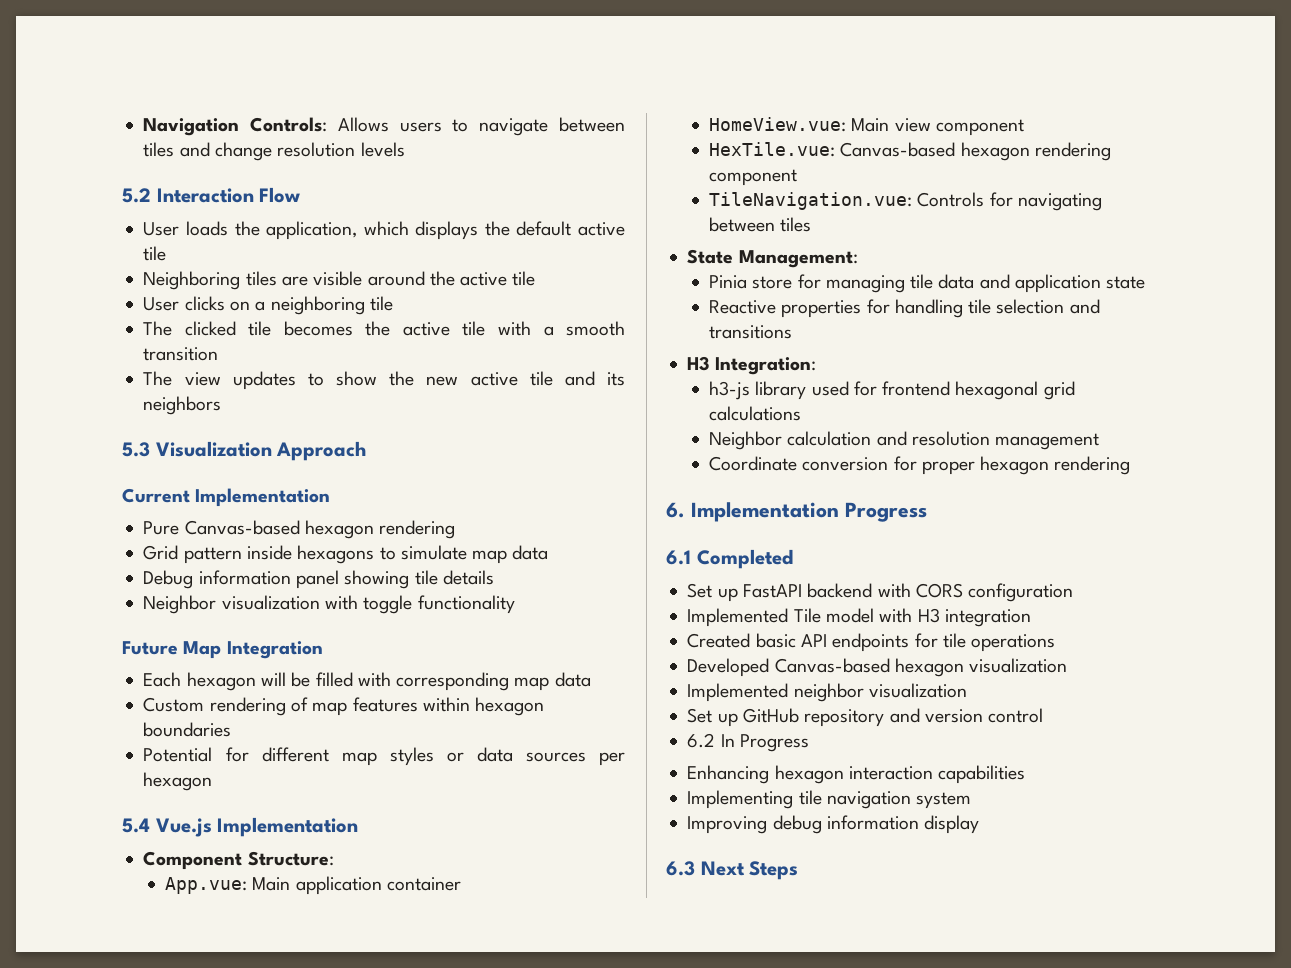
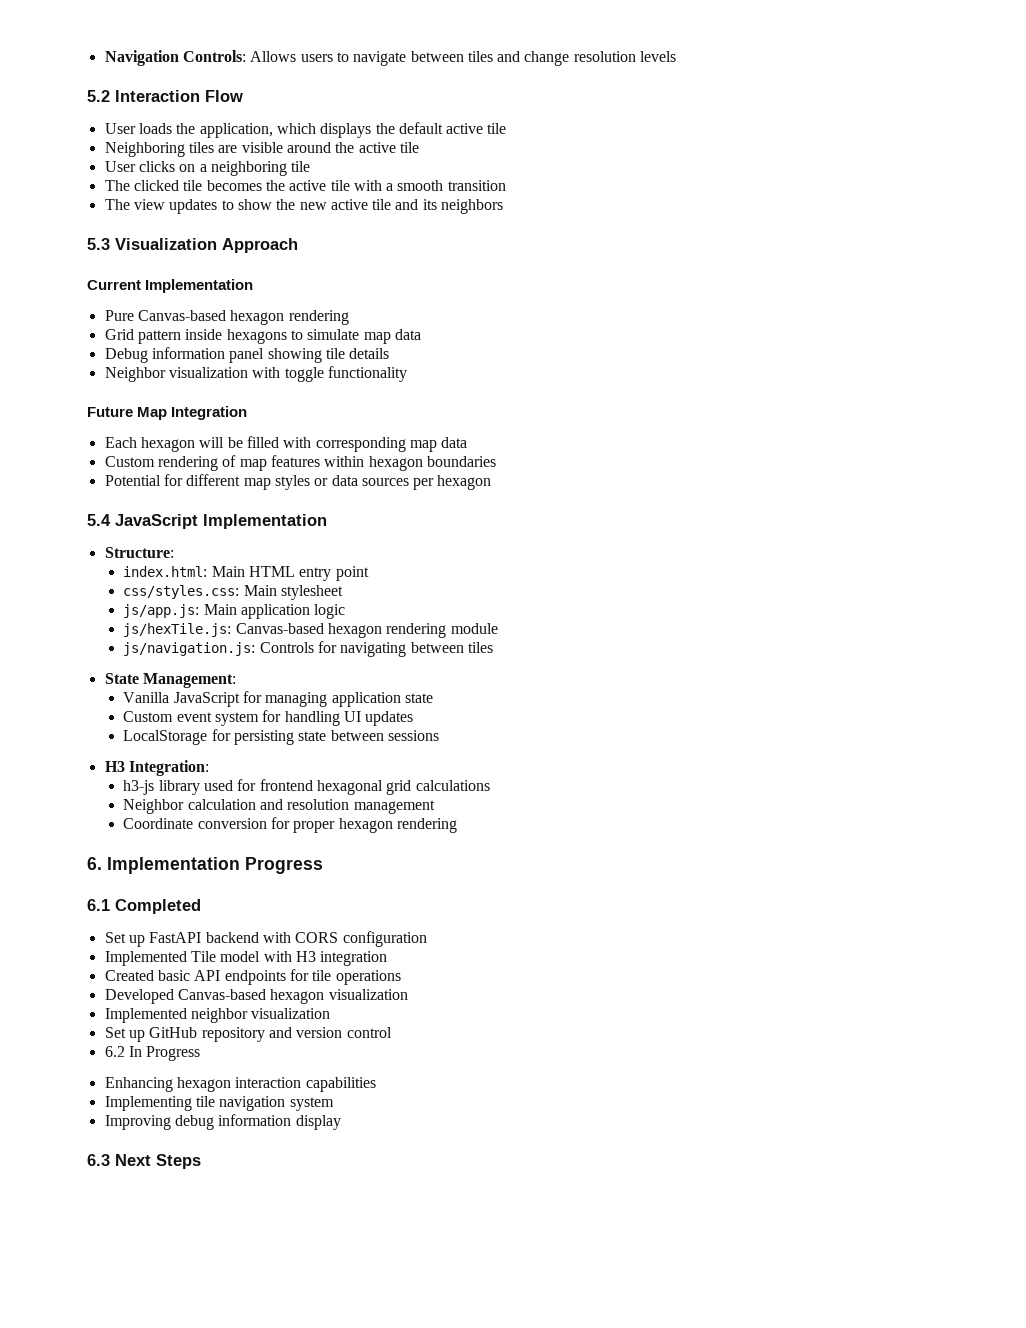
- 5.4 Vue.js Implementation
- Component Structure:
+ 5.4 JavaScript Implementation
+ Structure:
- App.vue: Main application container
- HomeView.vue: Main view component
- HexTile.vue: Canvas-based hexagon rendering component
- TileNavigation.vue: Controls for navigating between tiles
+ index.html: Main HTML entry point
+ css/styles.css: Main stylesheet
+ js/app.js: Main application logic
+ js/hexTile.js: Canvas-based hexagon rendering module
+ js/navigation.js: Controls for navigating between tiles
- Pinia store for managing tile data and application state
- Reactive properties for handling tile selection and transitions
+ Vanilla JavaScript for managing application state
+ Custom event system for handling UI updates
+ LocalStorage for persisting state between sessions

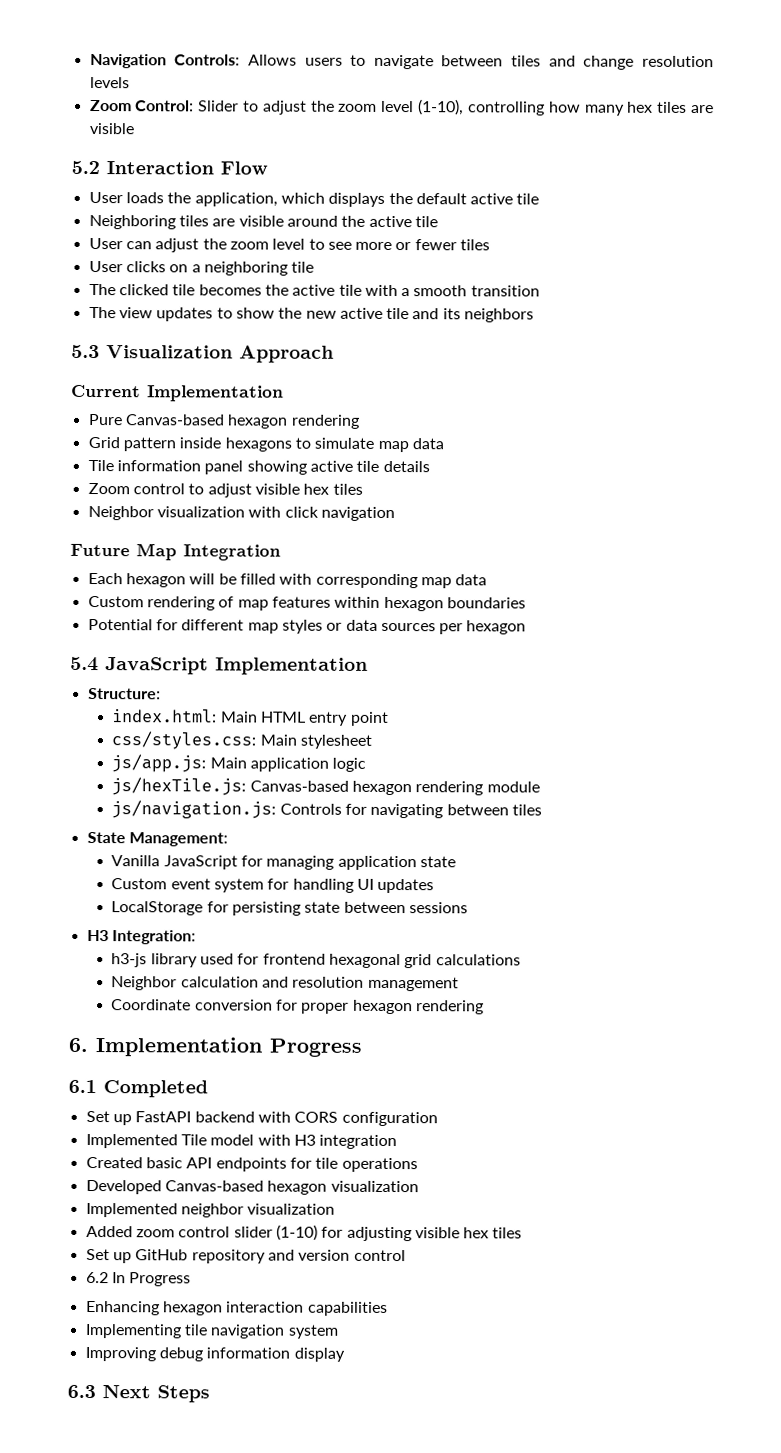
+ Zoom Control: Slider to adjust the zoom level (1-10), controlling how many hex tiles are visible
+ User can adjust the zoom level to see more or fewer tiles
- Debug information panel showing tile details
+ Tile information panel showing active tile details
+ Zoom control to adjust visible hex tiles
- Neighbor visualization with toggle functionality
+ Neighbor visualization with click navigation
+ Added zoom control slider (1-10) for adjusting visible hex tiles

